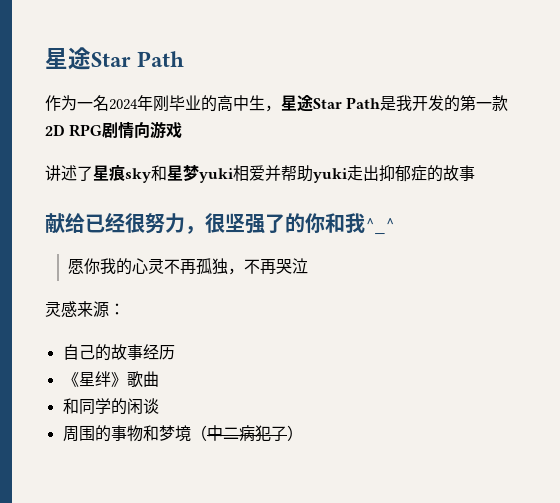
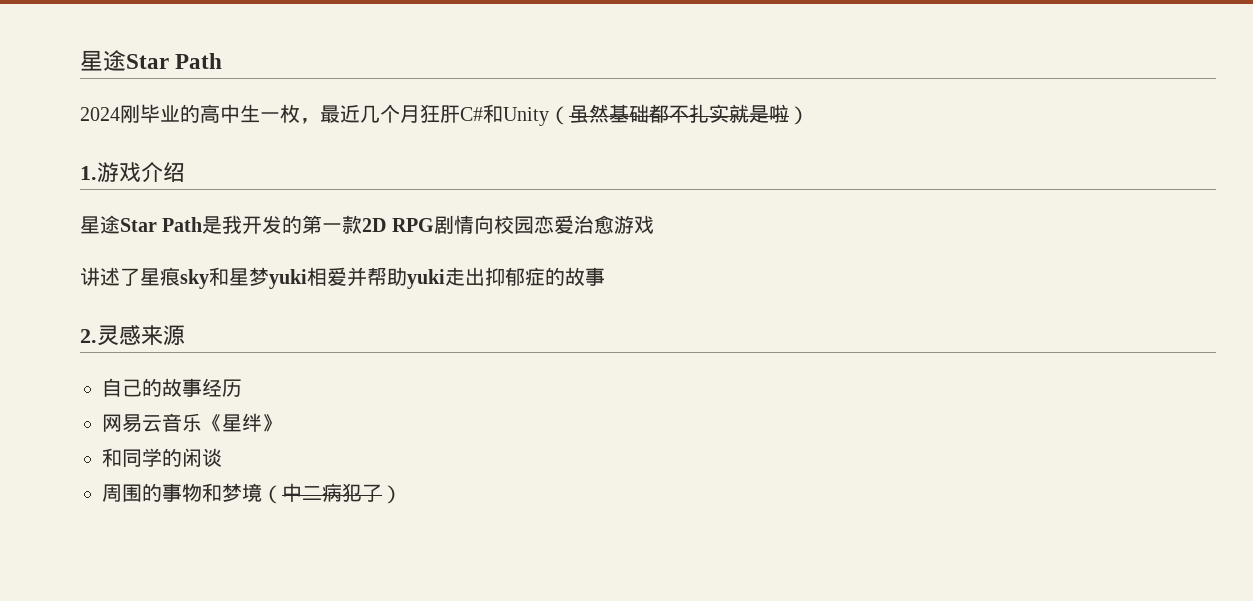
- 作为一名2024年刚毕业的高中生，星途Star Path是我开发的第一款2D RPG剧情向游戏
+ 2024刚毕业的高中生一枚，最近几个月狂肝C#和Unity（虽然基础都不扎实就是啦）
+ 1.游戏介绍
+ 星途Star Path是我开发的第一款2D RPG剧情向校园恋爱治愈游戏
- 献给已经很努力，很坚强了的你和我^_^
- 愿你我的心灵不再孤独，不再哭泣
- 灵感来源：
+ 2.灵感来源
- 《星绊》歌曲
+ 网易云音乐《星绊》

